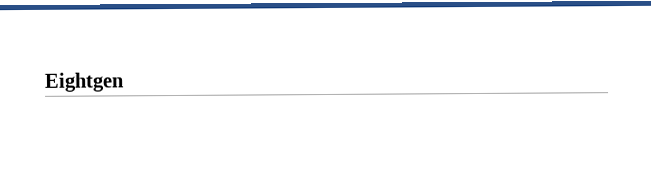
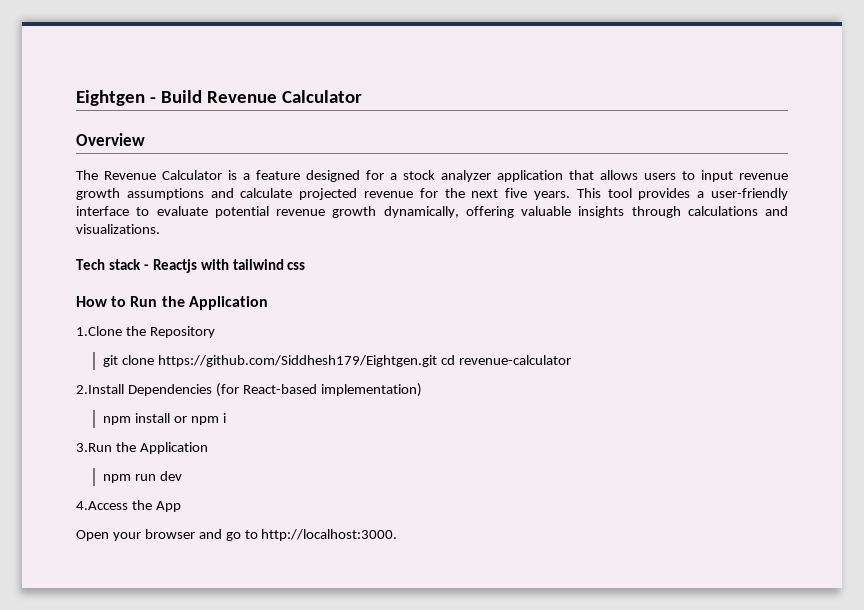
- Eightgen
+ Eightgen - Build Revenue Calculator
+ Overview
+ The Revenue Calculator is a feature designed for a stock analyzer application that allows users to input revenue growth assumptions and calculate projected revenue for the next five years. This tool provides a user-friendly interface to evaluate potential revenue growth dynamically, offering valuable insights through calculations and visualizations.
+ Tech stack - Reactjs with tailwind css
+ How to Run the Application
+ 1.Clone the Repository
+ git clone https://github.com/Siddhesh179/Eightgen.git cd revenue-calculator
+ 2.Install Dependencies (for React-based implementation)
+ npm install or npm i
+ 3.Run the Application
+ npm run dev
+ 4.Access the App
+ Open your browser and go to http://localhost:3000.

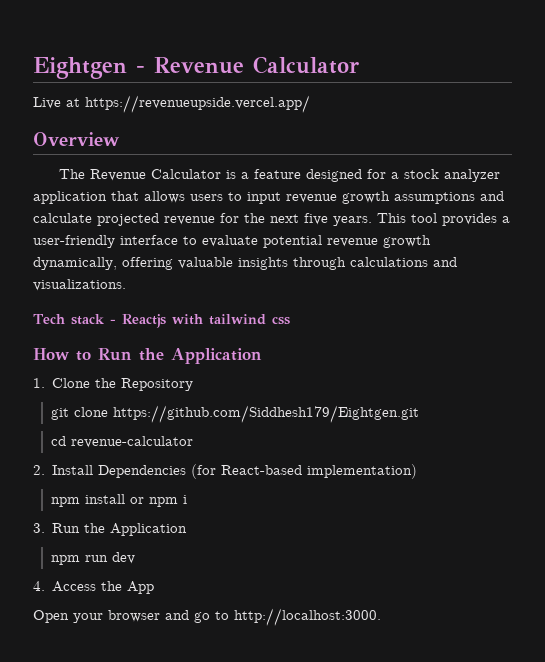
- Eightgen - Build Revenue Calculator
+ Eightgen - Revenue Calculator
+ Live at https://revenueupside.vercel.app/
- 1.Clone the Repository
+ 1. Clone the Repository
- git clone https://github.com/Siddhesh179/Eightgen.git cd revenue-calculator
+ git clone https://github.com/Siddhesh179/Eightgen.git
+ cd revenue-calculator
- 2.Install Dependencies (for React-based implementation)
+ 2. Install Dependencies (for React-based implementation)
- 3.Run the Application
+ 3. Run the Application
- 4.Access the App
+ 4. Access the App

